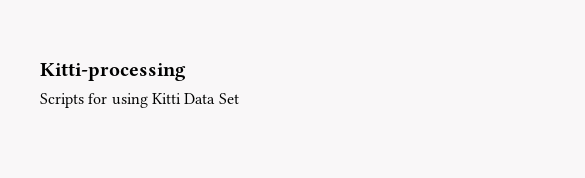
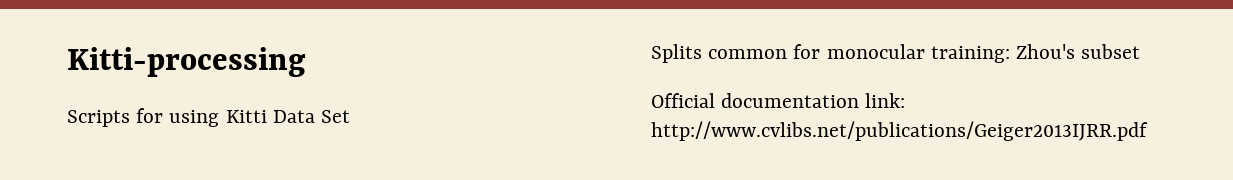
+ Splits common for monocular training: Zhou's subset
+ Official documentation link: http://www.cvlibs.net/publications/Geiger2013IJRR.pdf

